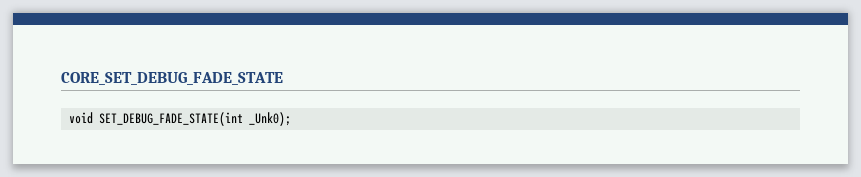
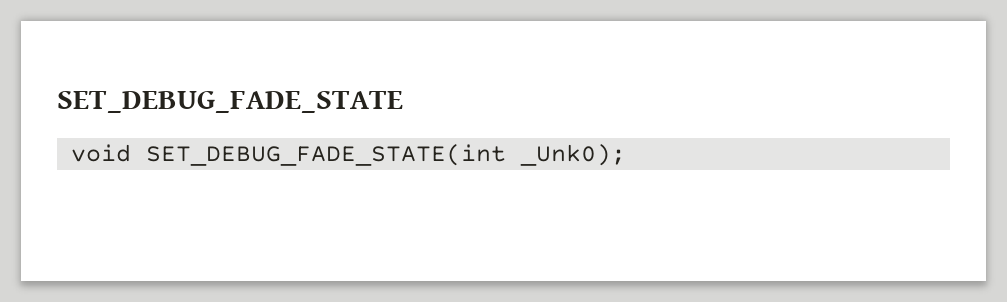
- CORE_SET_DEBUG_FADE_STATE
+ SET_DEBUG_FADE_STATE

